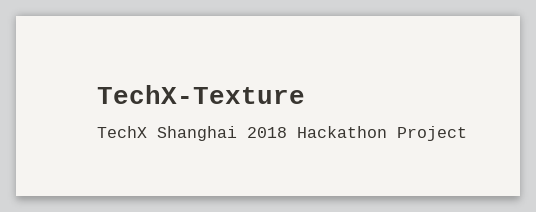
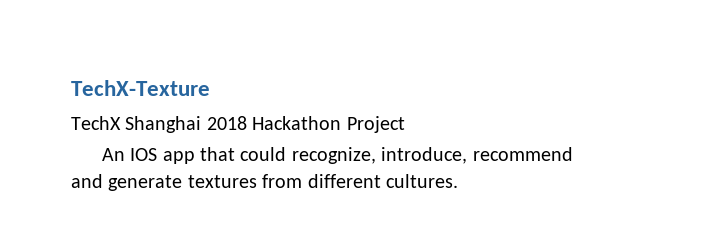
+ An IOS app that could recognize, introduce, recommend and generate textures from different cultures.

